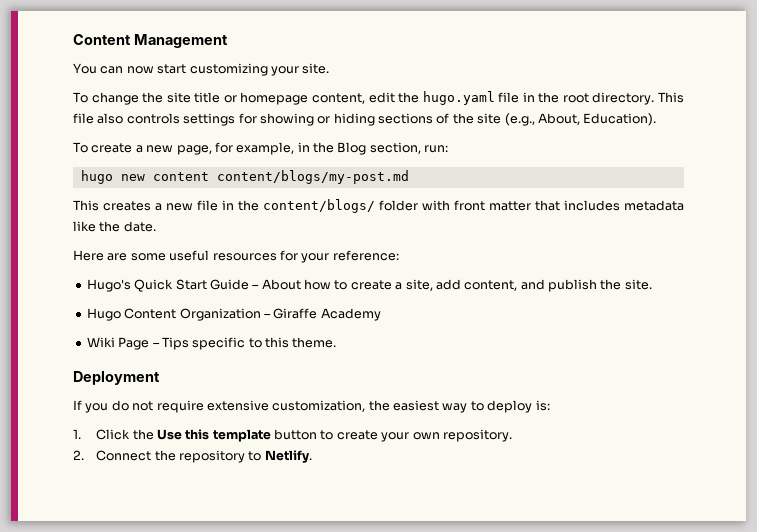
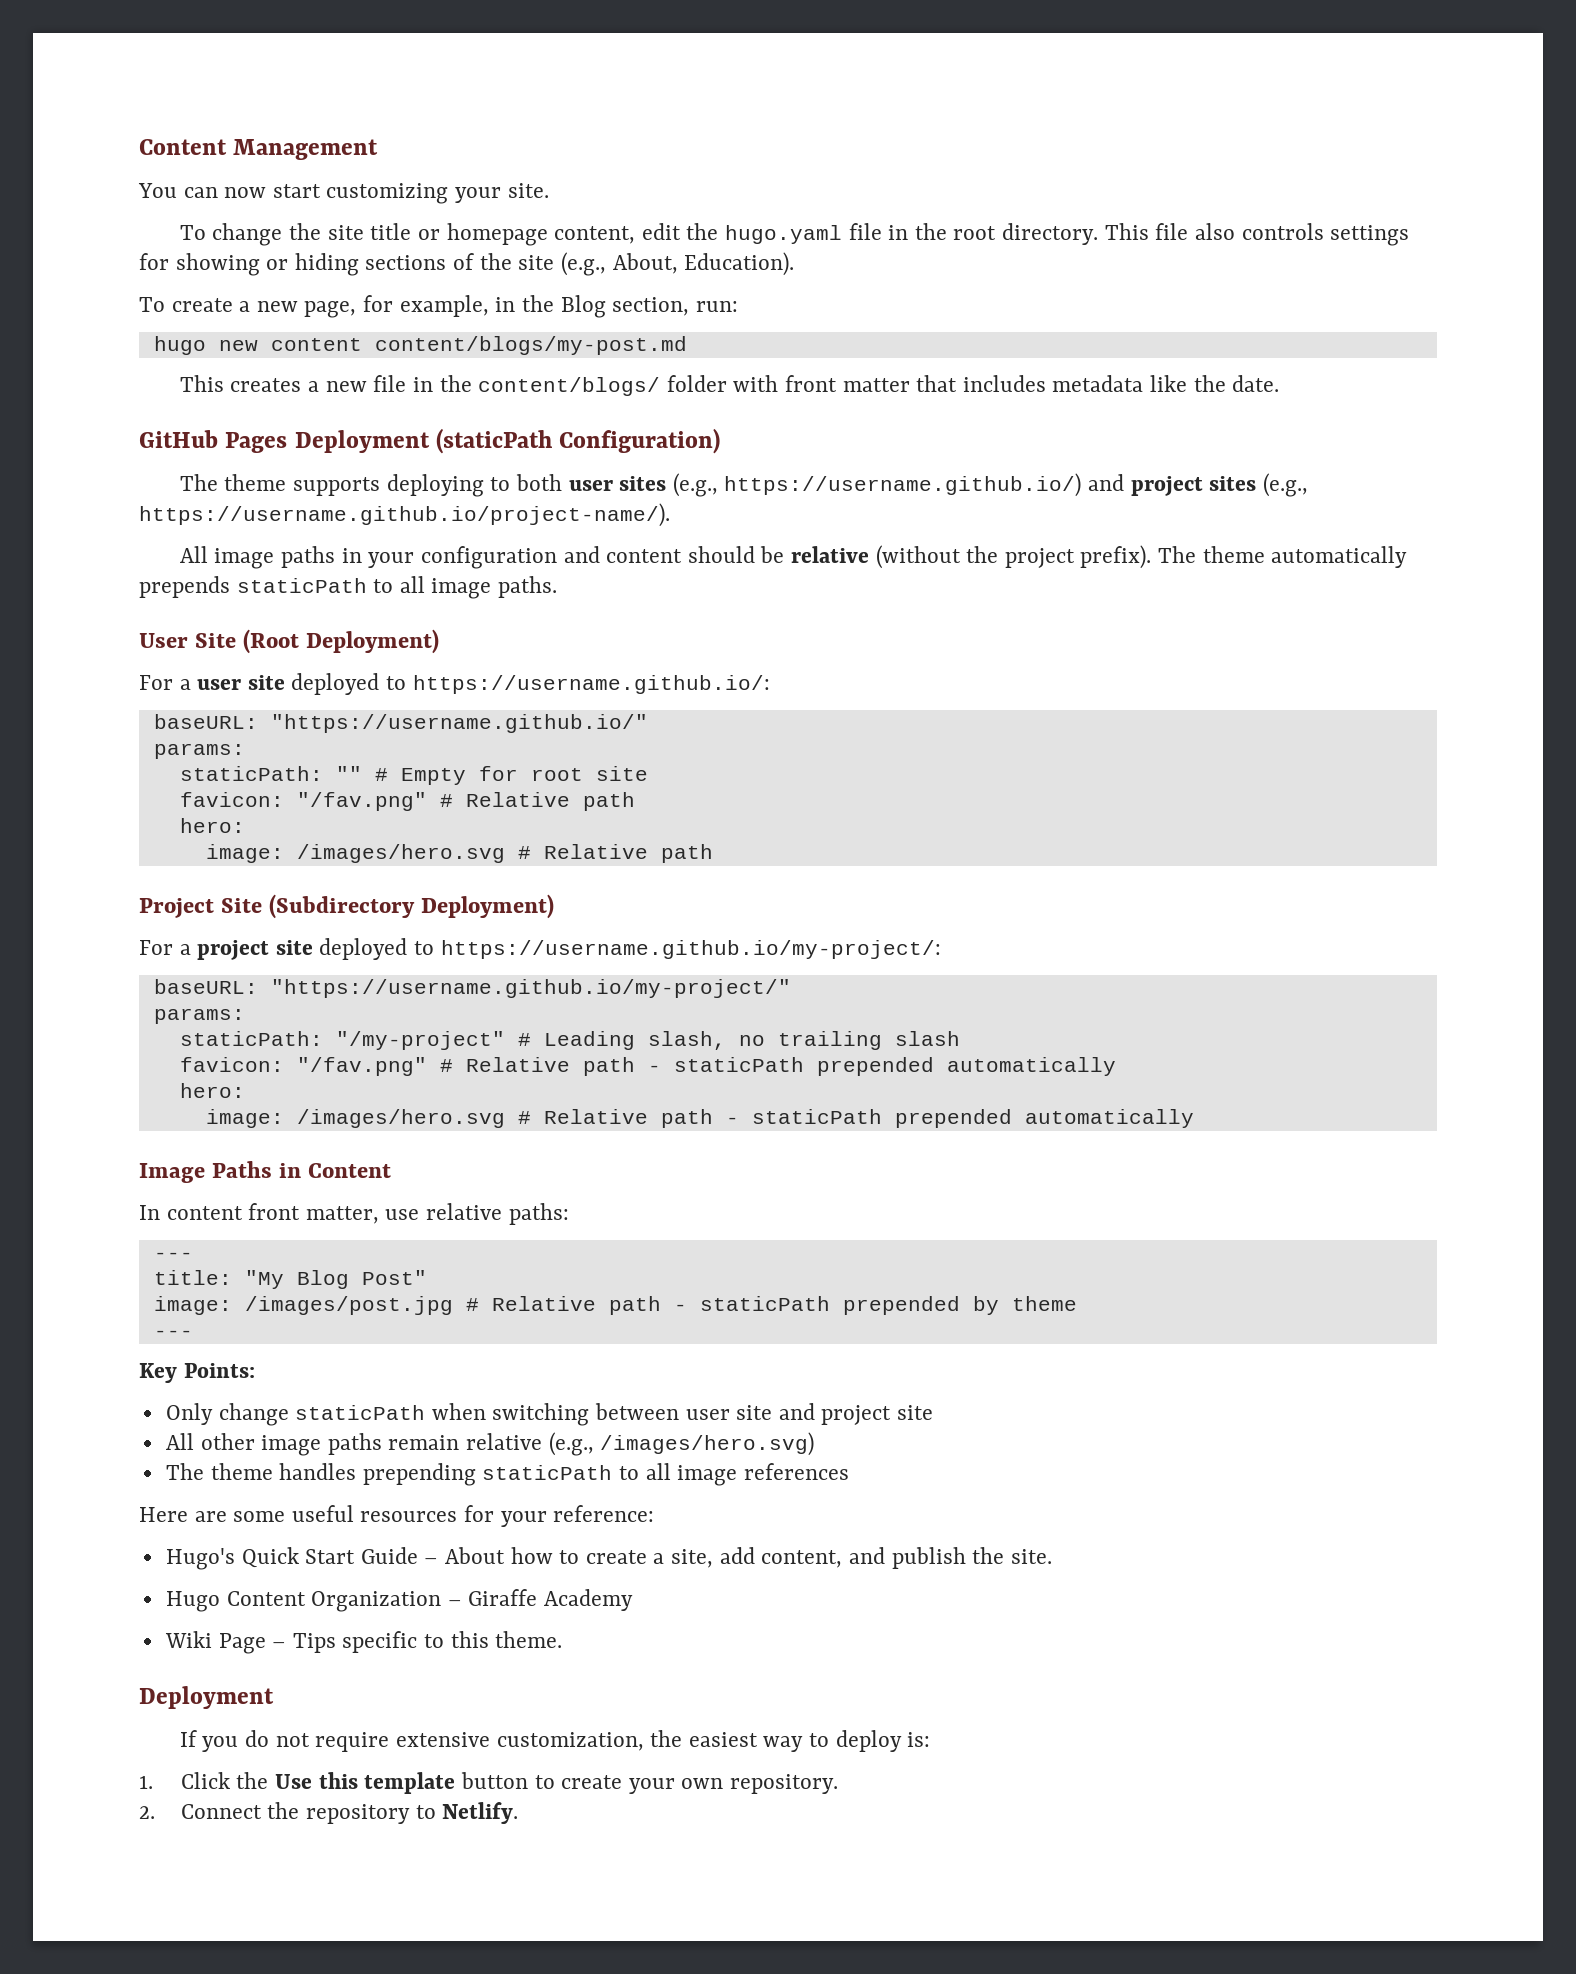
+ GitHub Pages Deployment (staticPath Configuration)
+ The theme supports deploying to both user sites (e.g., https://username.github.io/) and project sites (e.g., https://username.github.io/project-name/).
+ All image paths in your configuration and content should be relative (without the project prefix). The theme automatically prepends staticPath to all image paths.
+ User Site (Root Deployment)
+ For a user site deployed to https://username.github.io/:
+ baseURL: "https://username.github.io/"
+ params:
+ staticPath: "" # Empty for root site
+ favicon: "/fav.png" # Relative path
+ hero:
+ image: /images/hero.svg # Relative path
+ Project Site (Subdirectory Deployment)
+ For a project site deployed to https://username.github.io/my-project/:
+ baseURL: "https://username.github.io/my-project/"
+ params:
+ staticPath: "/my-project" # Leading slash, no trailing slash
+ favicon: "/fav.png" # Relative path - staticPath prepended automatically
+ hero:
+ image: /images/hero.svg # Relative path - staticPath prepended automatically
+ Image Paths in Content
+ In content front matter, use relative paths:
+ ---
+ title: "My Blog Post"
+ image: /images/post.jpg # Relative path - staticPath prepended by theme
+ ---
+ Key Points:
+ Only change staticPath when switching between user site and project site
+ All other image paths remain relative (e.g., /images/hero.svg)
+ The theme handles prepending staticPath to all image references

